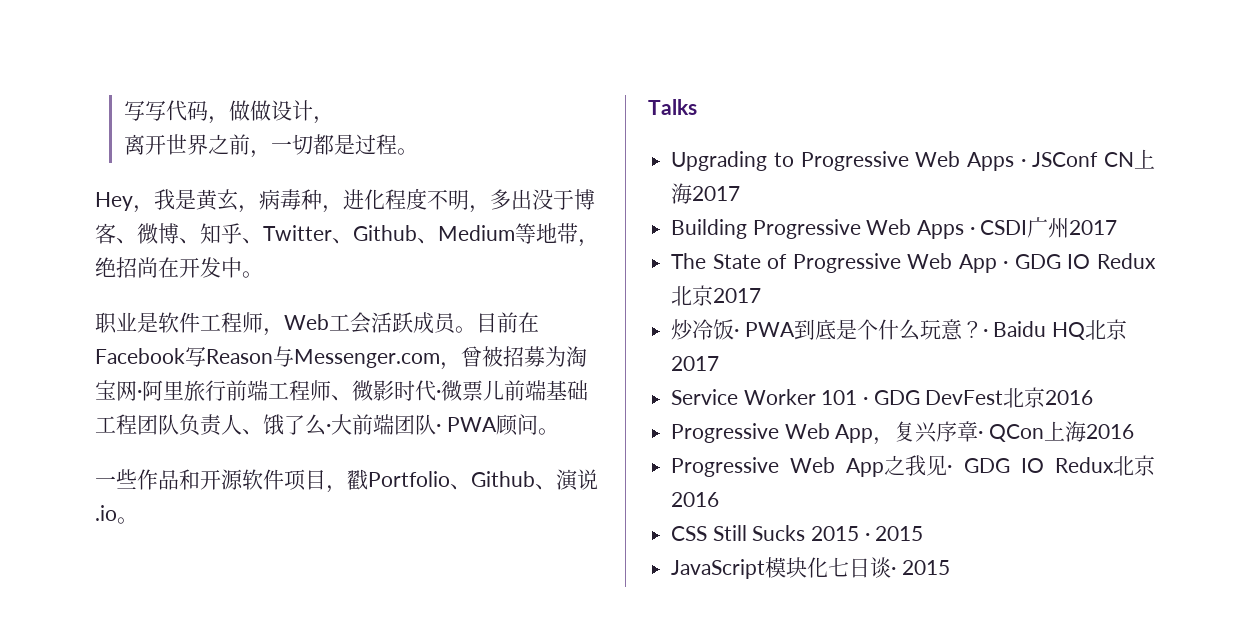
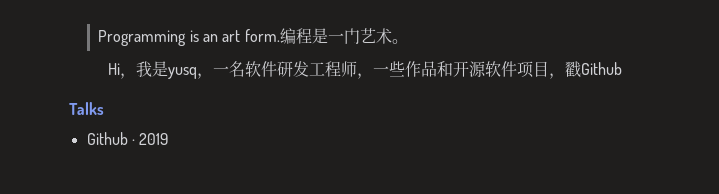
- 写写代码，做做设计，
- 离开世界之前，一切都是过程。
- Hey，我是黄玄，病毒种，进化程度不明，多出没于博客、微博、知乎、Twitter、Github、Medium等地带，绝招尚在开发中。
- 职业是软件工程师，Web工会活跃成员。目前在Facebook写Reason与Messenger.com，曾被招募为淘宝网·阿里旅行前端工程师、微影时代·微票儿前端基础工程团队负责人、饿了么·大前端团队· PWA顾问。
- 一些作品和开源软件项目，戳Portfolio、Github、演说.io。
+ Programming is an art form.编程是一门艺术。
+ Hi，我是yusq，一名软件研发工程师，一些作品和开源软件项目，戳Github
  Talks
- Upgrading to Progressive Web Apps · JSConf CN上海2017
- Building Progressive Web Apps · CSDI广州2017
- The State of Progressive Web App · GDG IO Redux北京2017
- 炒冷饭· PWA到底是个什么玩意？· Baidu HQ北京2017
- Service Worker 101 · GDG DevFest北京2016
- Progressive Web App，复兴序章· QCon上海2016
- Progressive Web App之我见· GDG IO Redux北京2016
- CSS Still Sucks 2015 · 2015
- JavaScript模块化七日谈· 2015
+ Github · 2019

